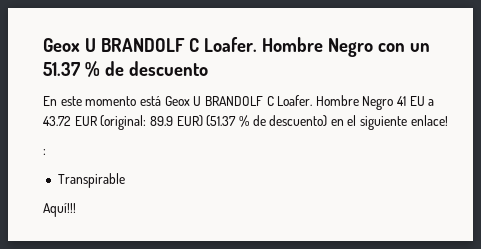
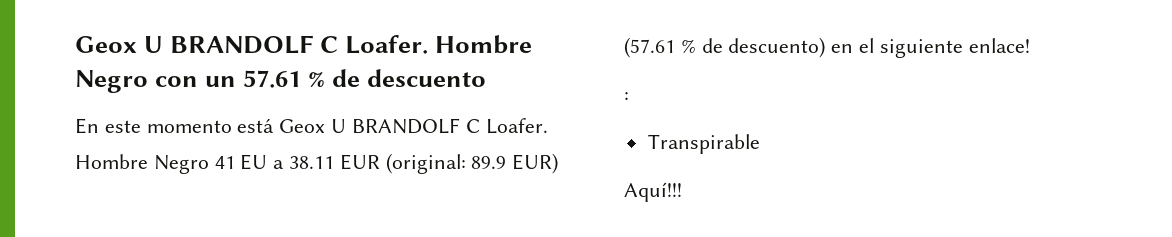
- Hombre Negro con un 51.37 % de descuento
+ Hombre Negro con un 57.61 % de descuento
- Hombre Negro 41 EU a 43.72 EUR (original: 89.9 EUR) (51.37 % de descuento) en el siguiente enlace!
+ Hombre Negro 41 EU a 38.11 EUR (original: 89.9 EUR) (57.61 % de descuento) en el siguiente enlace!

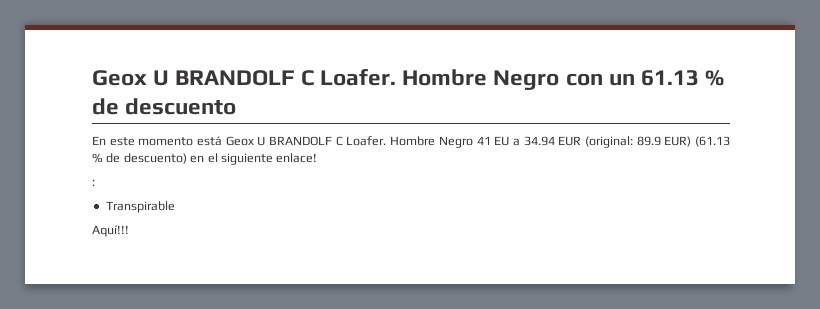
- Hombre Negro con un 57.61 % de descuento
+ Hombre Negro con un 61.13 % de descuento
- Hombre Negro 41 EU a 38.11 EUR (original: 89.9 EUR) (57.61 % de descuento) en el siguiente enlace!
+ Hombre Negro 41 EU a 34.94 EUR (original: 89.9 EUR) (61.13 % de descuento) en el siguiente enlace!

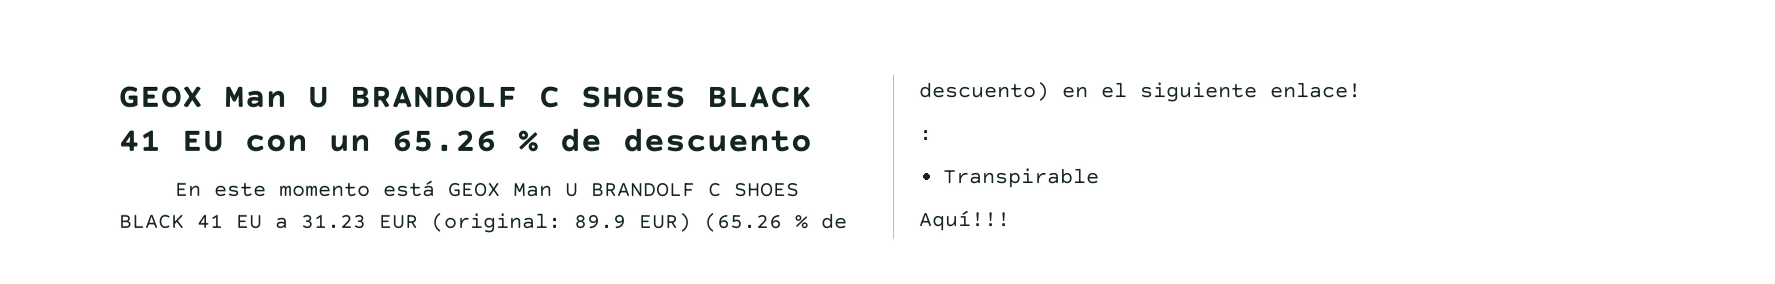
- Geox U BRANDOLF C Loafer. Hombre Negro con un 61.13 % de descuento
+ GEOX Man U BRANDOLF C SHOES BLACK 41 EU con un 65.26 % de descuento
- En este momento está Geox U BRANDOLF C Loafer. Hombre Negro 41 EU a 34.94 EUR (original: 89.9 EUR) (61.13 % de descuento) en el siguiente enlace!
+ En este momento está GEOX Man U BRANDOLF C SHOES BLACK 41 EU a 31.23 EUR (original: 89.9 EUR) (65.26 % de descuento) en el siguiente enlace!

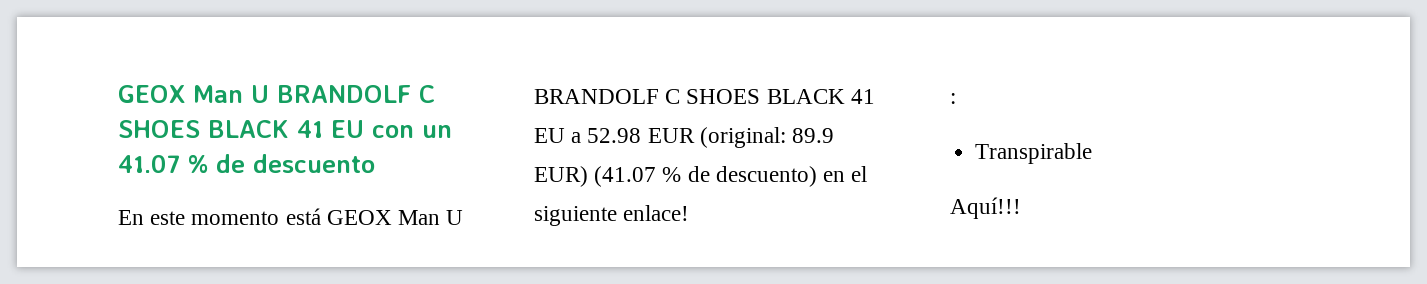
- GEOX Man U BRANDOLF C SHOES BLACK 41 EU con un 65.26 % de descuento
+ GEOX Man U BRANDOLF C SHOES BLACK 41 EU con un 41.07 % de descuento
- En este momento está GEOX Man U BRANDOLF C SHOES BLACK 41 EU a 31.23 EUR (original: 89.9 EUR) (65.26 % de descuento) en el siguiente enlace!
+ En este momento está GEOX Man U BRANDOLF C SHOES BLACK 41 EU a 52.98 EUR (original: 89.9 EUR) (41.07 % de descuento) en el siguiente enlace!

